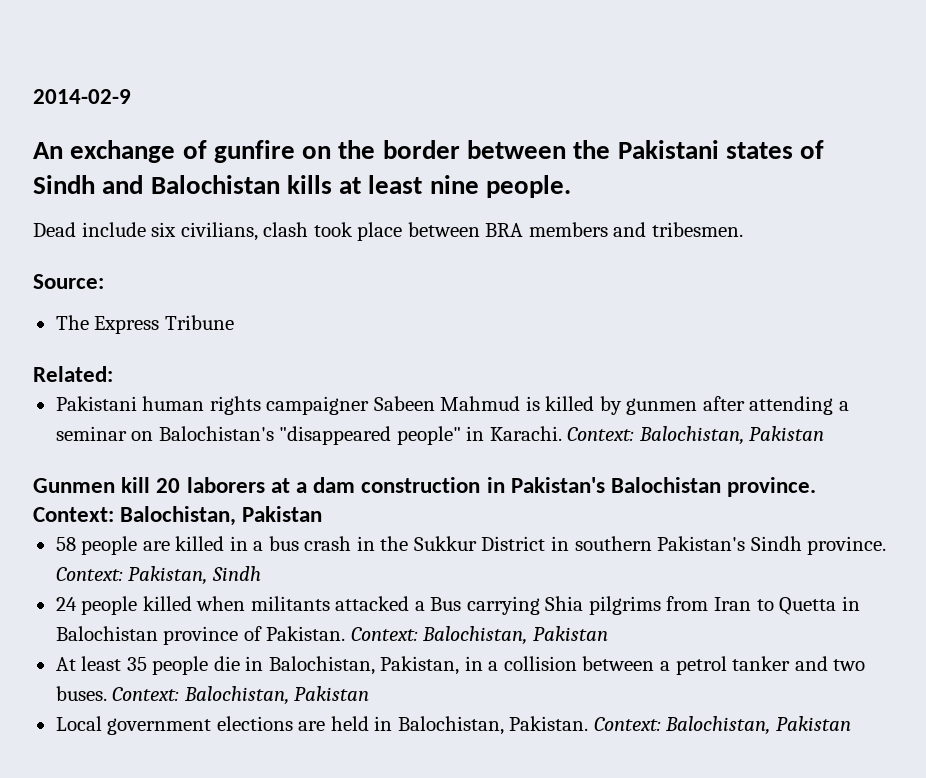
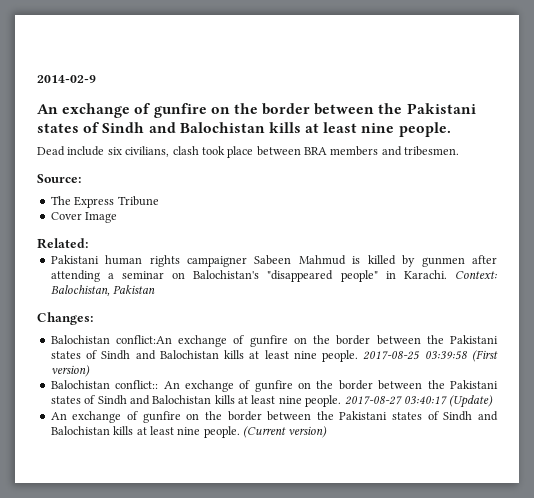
+ Cover Image
- Gunmen kill 20 laborers at a dam construction in Pakistan's Balochistan province. Context: Balochistan, Pakistan
- 58 people are killed in a bus crash in the Sukkur District in southern Pakistan's Sindh province. Context: Pakistan, Sindh
- 24 people killed when militants attacked a Bus carrying Shia pilgrims from Iran to Quetta in Balochistan province of Pakistan. Context: Balochistan, Pakistan
- At least 35 people die in Balochistan, Pakistan, in a collision between a petrol tanker and two buses. Context: Balochistan, Pakistan
- Local government elections are held in Balochistan, Pakistan. Context: Balochistan, Pakistan
+ Changes:
+ Balochistan conflict:An exchange of gunfire on the border between the Pakistani states of Sindh and Balochistan kills at least nine people. 2017-08-25 03:39:58 (First version)
+ Balochistan conflict:: An exchange of gunfire on the border between the Pakistani states of Sindh and Balochistan kills at least nine people. 2017-08-27 03:40:17 (Update)
+ An exchange of gunfire on the border between the Pakistani states of Sindh and Balochistan kills at least nine people. (Current version)

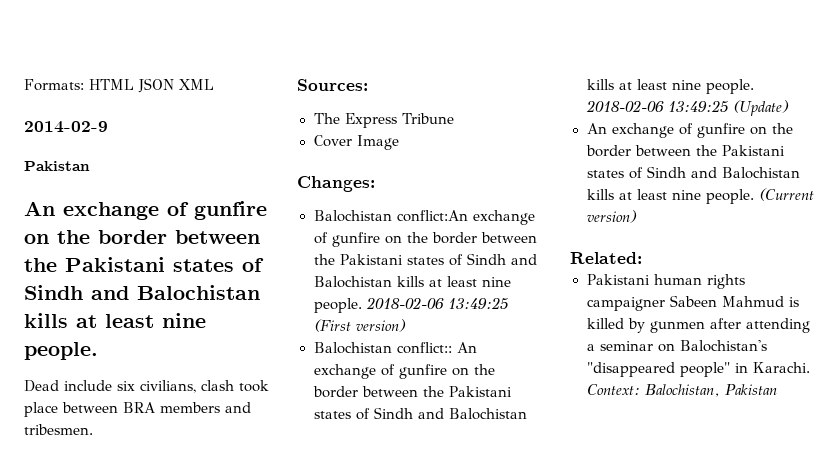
+ Formats: HTML JSON XML
  2014-02-9
+ Pakistan
- Source:
+ Sources:
+ Changes:
+ Balochistan conflict:An exchange of gunfire on the border between the Pakistani states of Sindh and Balochistan kills at least nine people. 2018-02-06 13:49:25 (First version)
+ Balochistan conflict:: An exchange of gunfire on the border between the Pakistani states of Sindh and Balochistan kills at least nine people. 2018-02-06 13:49:25 (Update)
+ An exchange of gunfire on the border between the Pakistani states of Sindh and Balochistan kills at least nine people. (Current version)
- Changes:
- Balochistan conflict:An exchange of gunfire on the border between the Pakistani states of Sindh and Balochistan kills at least nine people. 2017-08-25 03:39:58 (First version)
- Balochistan conflict:: An exchange of gunfire on the border between the Pakistani states of Sindh and Balochistan kills at least nine people. 2017-08-27 03:40:17 (Update)
- An exchange of gunfire on the border between the Pakistani states of Sindh and Balochistan kills at least nine people. (Current version)

